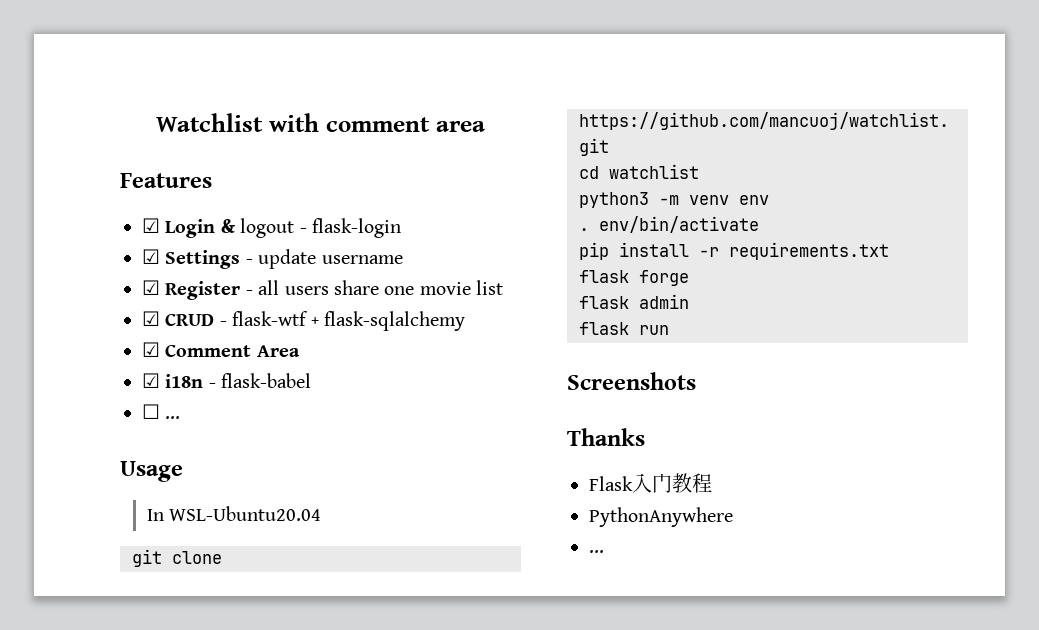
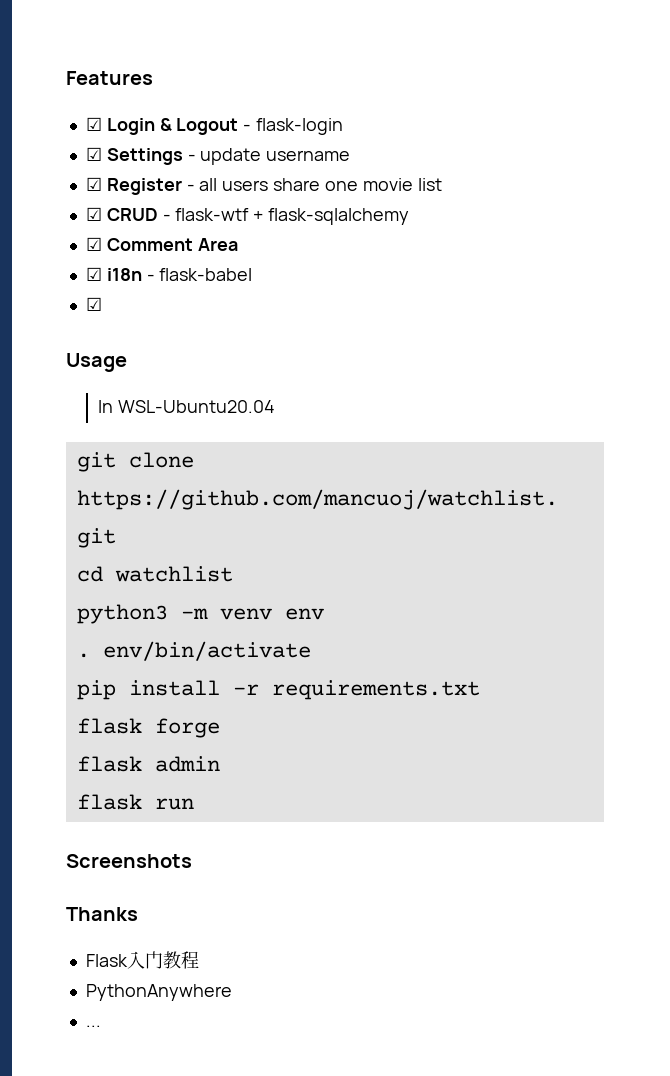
- Watchlist with comment area
- ☑ Login & logout - flask-login
+ ☑ Login & Logout - flask-login
  ☑ i18n - flask-babel
- ☐ ...
+ ☑

